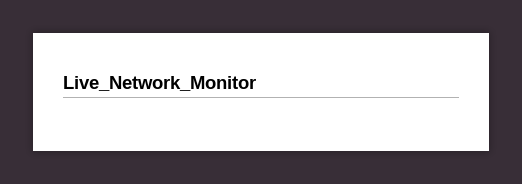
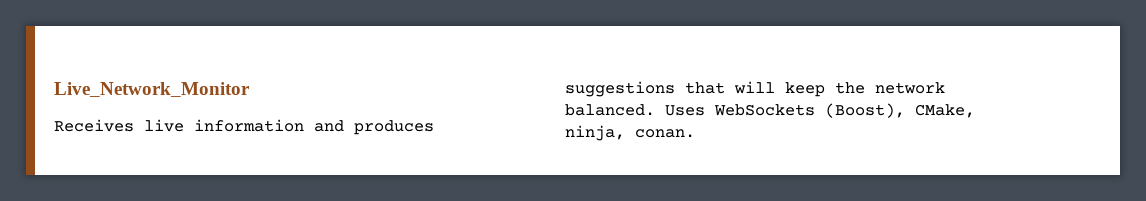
+ Receives live information and produces suggestions that will keep the network balanced. Uses WebSockets (Boost), CMake, ninja, conan.

